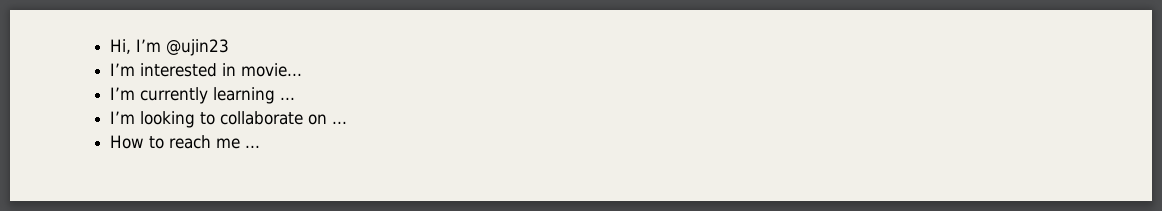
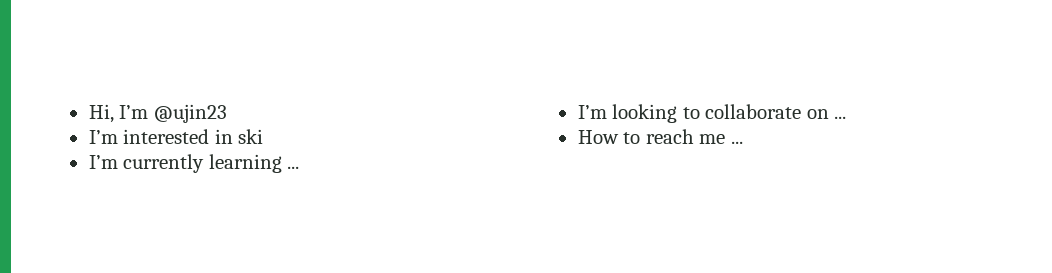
- I’m interested in movie...
+ I’m interested in ski

